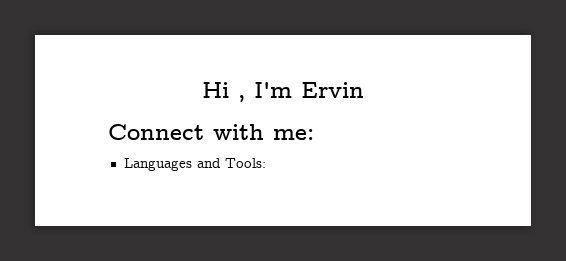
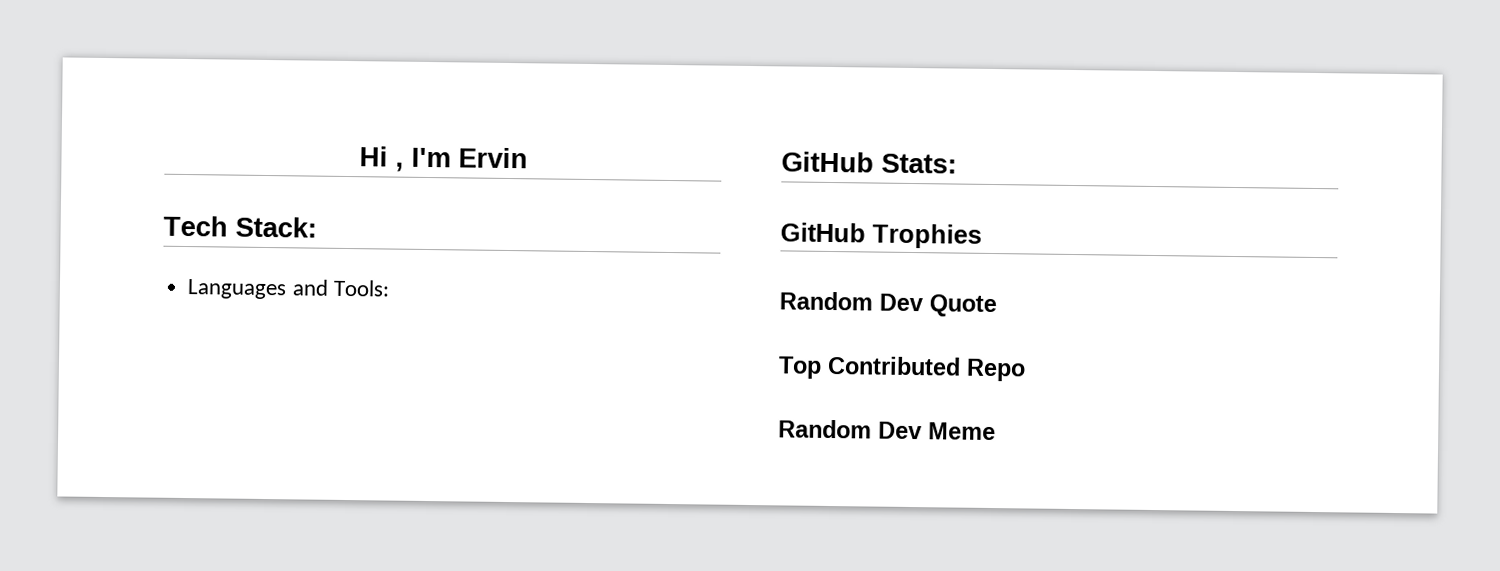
- Connect with me:
+ Tech Stack:
+ GitHub Stats:
+ GitHub Trophies
+ Random Dev Quote
+ Top Contributed Repo
+ Random Dev Meme

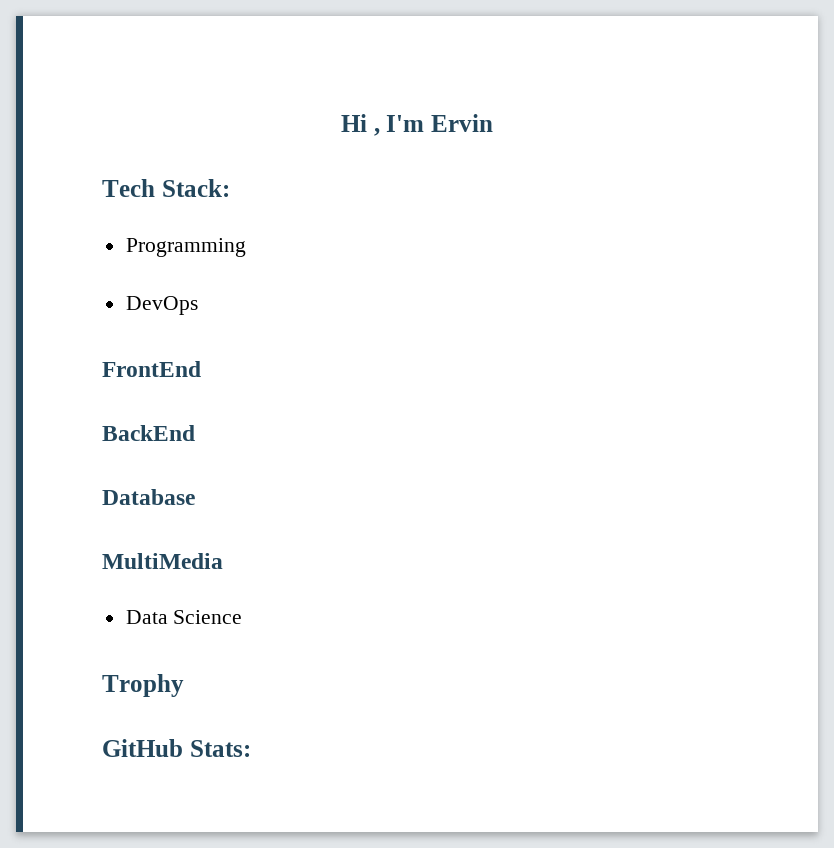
- Languages and Tools:
+ Programming
+ DevOps
+ FrontEnd
+ BackEnd
+ Database
+ MultiMedia
+ Data Science
+ Trophy
  GitHub Stats:
- GitHub Trophies
- Random Dev Quote
- Top Contributed Repo
- Random Dev Meme

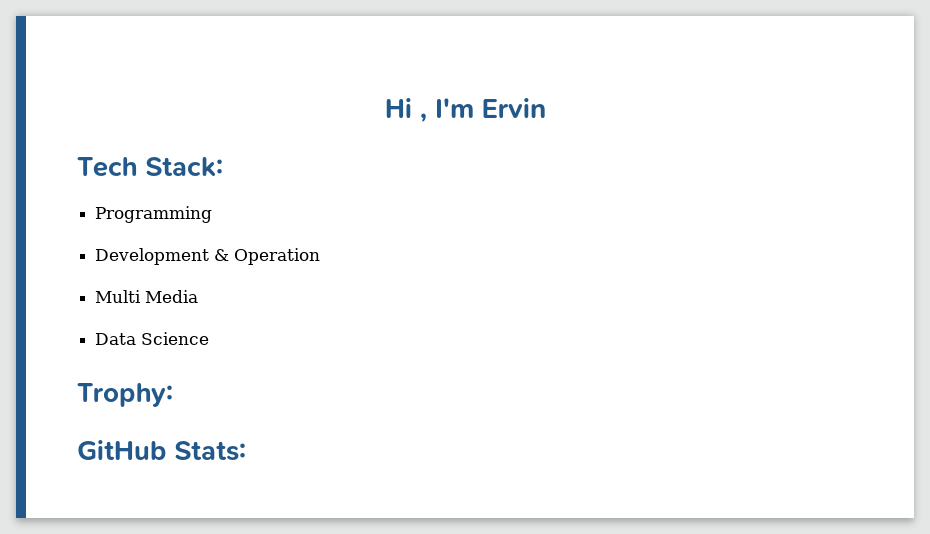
- DevOps
- FrontEnd
- BackEnd
- Database
- MultiMedia
+ Development & Operation
+ Multi Media
- Trophy
+ Trophy:

